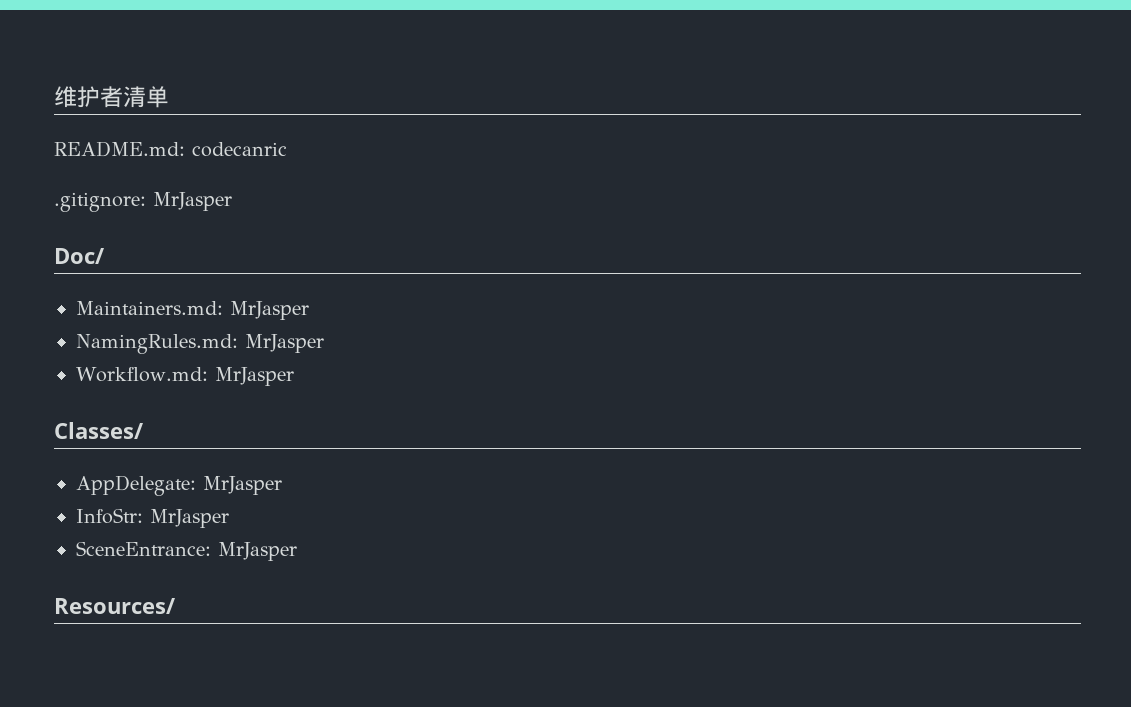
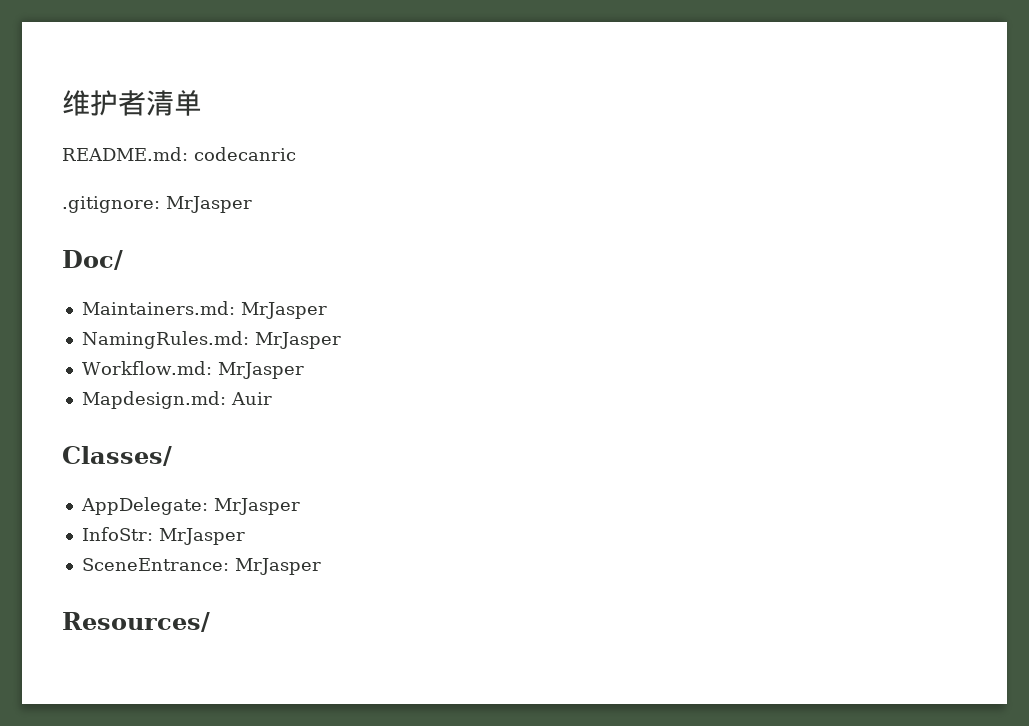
+ Mapdesign.md: Auir

